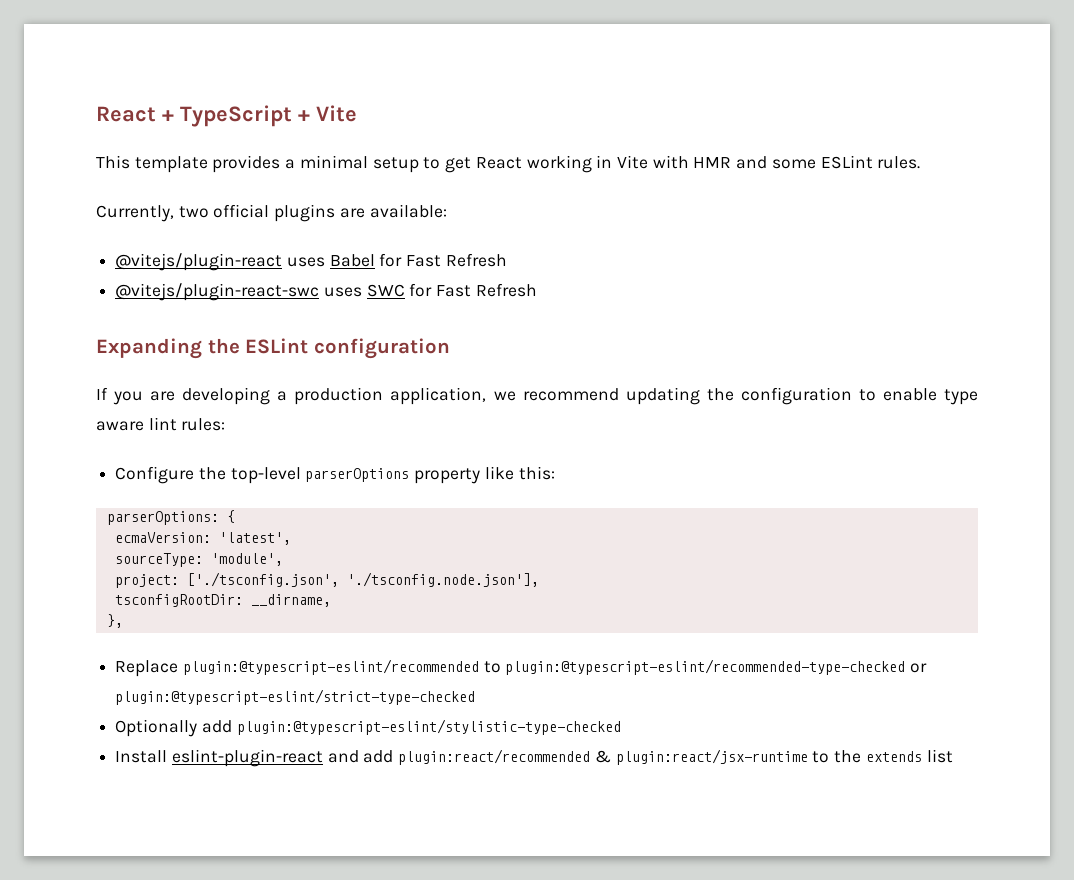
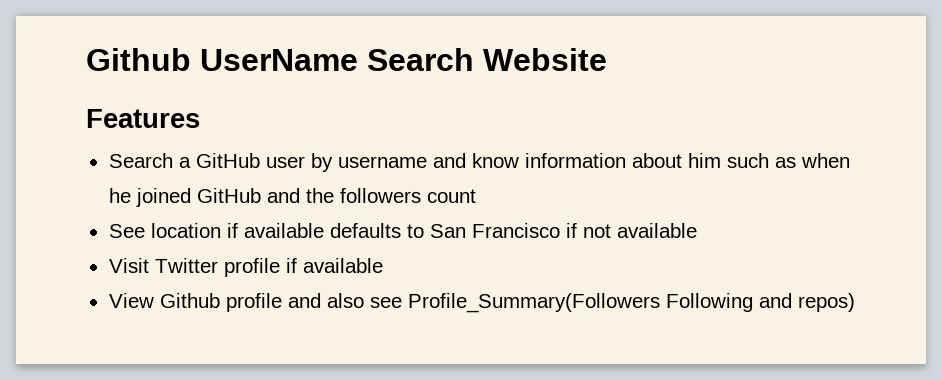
- React + TypeScript + Vite
- This template provides a minimal setup to get React working in Vite with HMR and some ESLint rules.
- Currently, two official plugins are available:
- @vitejs/plugin-react uses Babel for Fast Refresh
- @vitejs/plugin-react-swc uses SWC for Fast Refresh
- Expanding the ESLint configuration
- If you are developing a production application, we recommend updating the configuration to enable type aware lint rules:
- Configure the top-level parserOptions property like this:
- parserOptions: {
- ecmaVersion: 'latest',
- sourceType: 'module',
- project: ['./tsconfig.json', './tsconfig.node.json'],
- tsconfigRootDir: __dirname,
- },
- Replace plugin:@typescript-eslint/recommended to plugin:@typescript-eslint/recommended-type-checked or plugin:@typescript-eslint/strict-type-checked
- Optionally add plugin:@typescript-eslint/stylistic-type-checked
- Install eslint-plugin-react and add plugin:react/recommended & plugin:react/jsx-runtime to the extends list
+ Github UserName Search Website
+ Features
+ Search a GitHub user by username and know information about him such as when he joined GitHub and the followers count
+ See location if available defaults to San Francisco if not available
+ Visit Twitter profile if available
+ View Github profile and also see Profile_Summary(Followers Following and repos)

